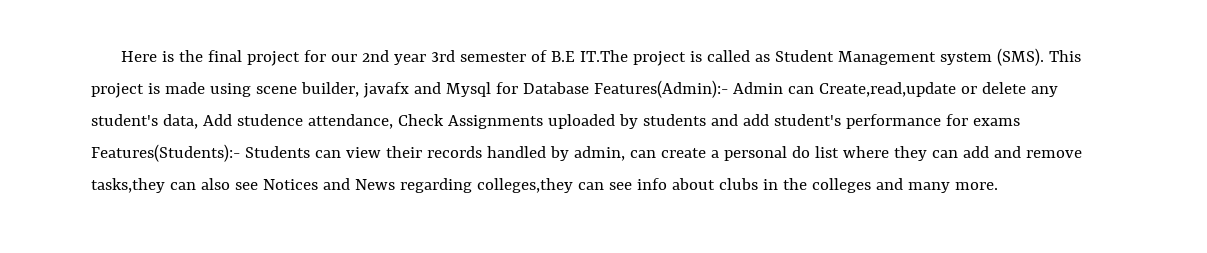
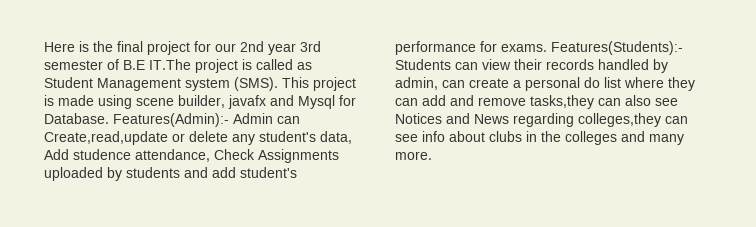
- This project is made using scene builder, javafx and Mysql for Database Features(Admin):- Admin can Create,read,update or delete any student's data, Add studence attendance, Check Assignments uploaded by students and add student's performance for exams Features(Students):- Students can view their records handled by admin, can create a personal do list where they can add and remove tasks,they can also see Notices and News regarding colleges,they can see info about clubs in the colleges and many more.
+ This project is made using scene builder, javafx and Mysql for Database. Features(Admin):- Admin can Create,read,update or delete any student's data, Add studence attendance, Check Assignments uploaded by students and add student's performance for exams. Features(Students):- Students can view their records handled by admin, can create a personal do list where they can add and remove tasks,they can also see Notices and News regarding colleges,they can see info about clubs in the colleges and many more.

